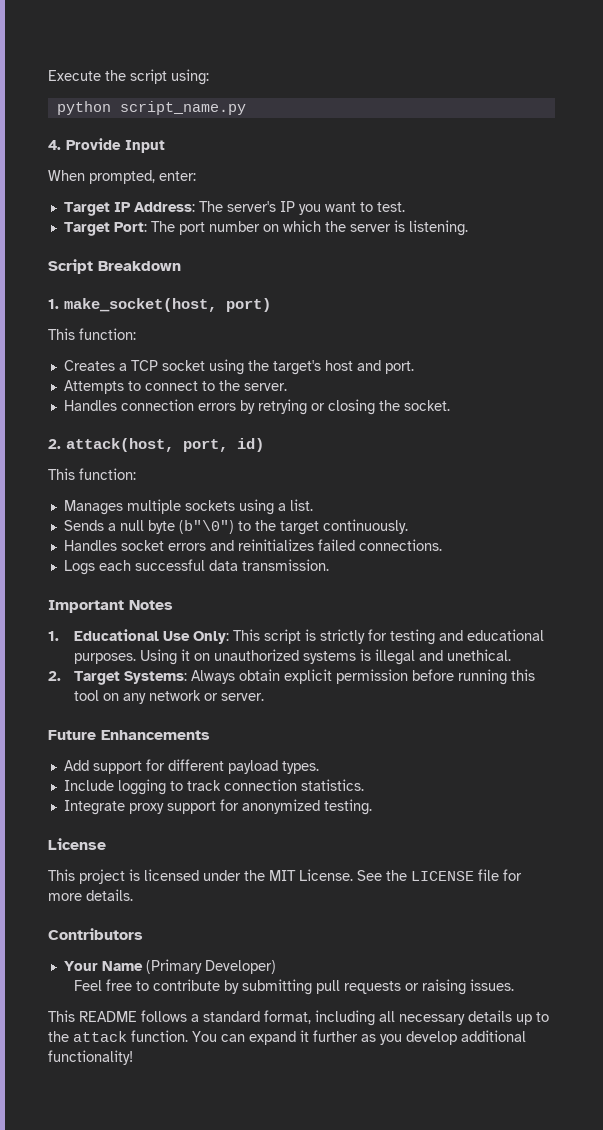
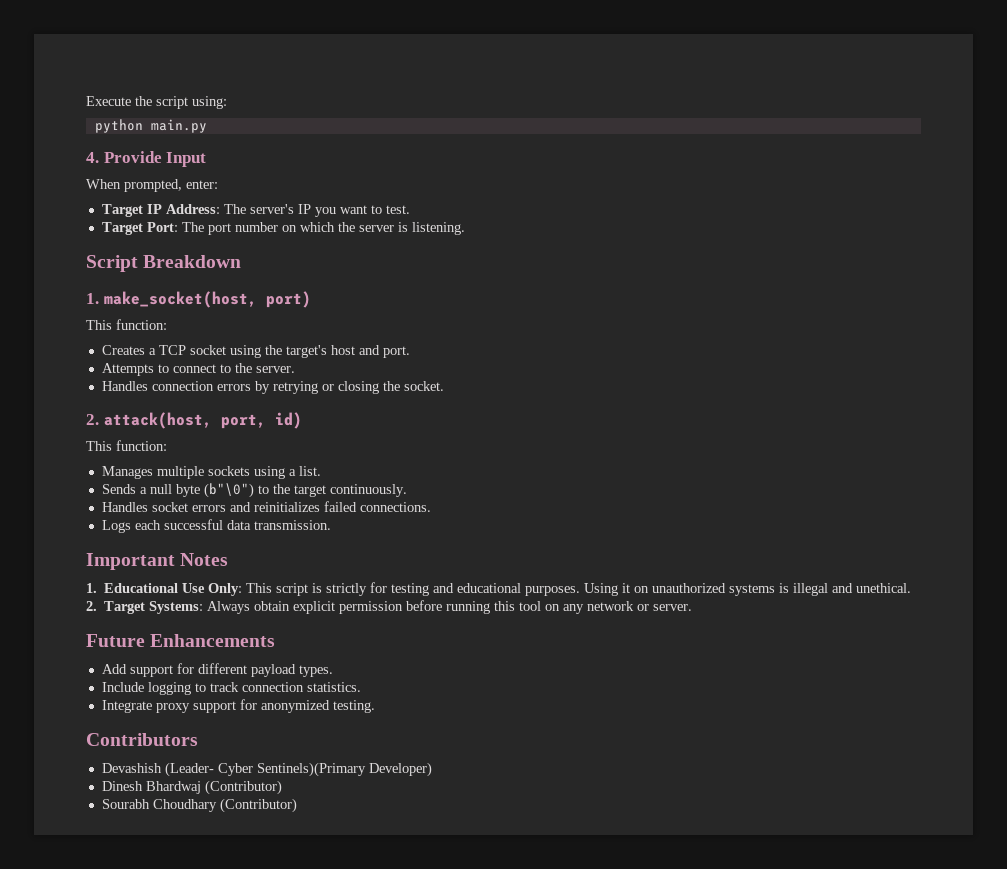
- python script_name.py
+ python main.py
- License
- This project is licensed under the MIT License. See the LICENSE file for more details.
  Contributors
- Your Name (Primary Developer)
- Feel free to contribute by submitting pull requests or raising issues.
- This README follows a standard format, including all necessary details up to the attack function. You can expand it further as you develop additional functionality!
+ Devashish (Leader- Cyber Sentinels)(Primary Developer)
+ Dinesh Bhardwaj (Contributor)
+ Sourabh Choudhary (Contributor)

